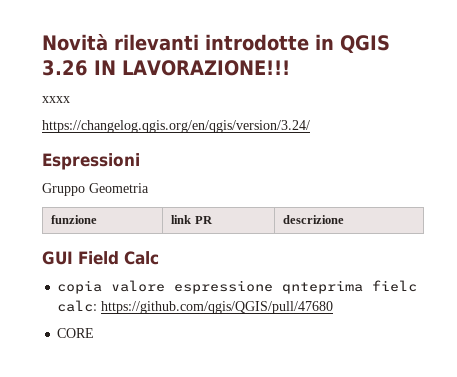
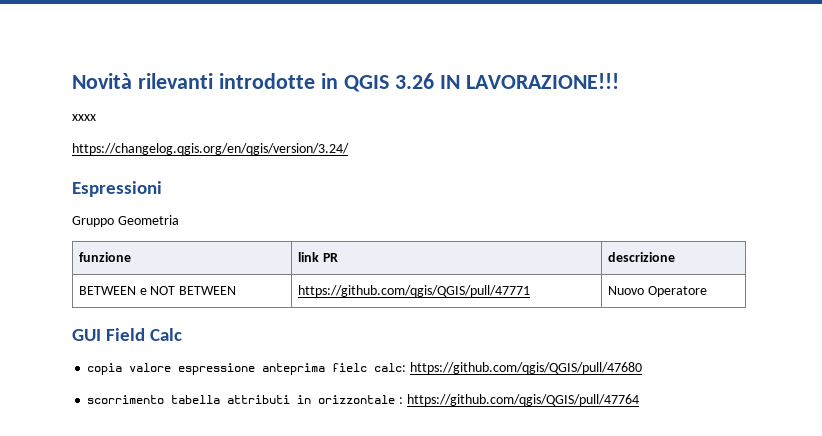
+ BETWEEN e NOT BETWEEN | https://github.com/qgis/QGIS/pull/47771 | Nuovo Operatore
- copia valore espressione qnteprima fielc calc: https://github.com/qgis/QGIS/pull/47680
+ copia valore espressione anteprima fielc calc: https://github.com/qgis/QGIS/pull/47680
- CORE
+ scorrimento tabella attributi in orizzontale : https://github.com/qgis/QGIS/pull/47764

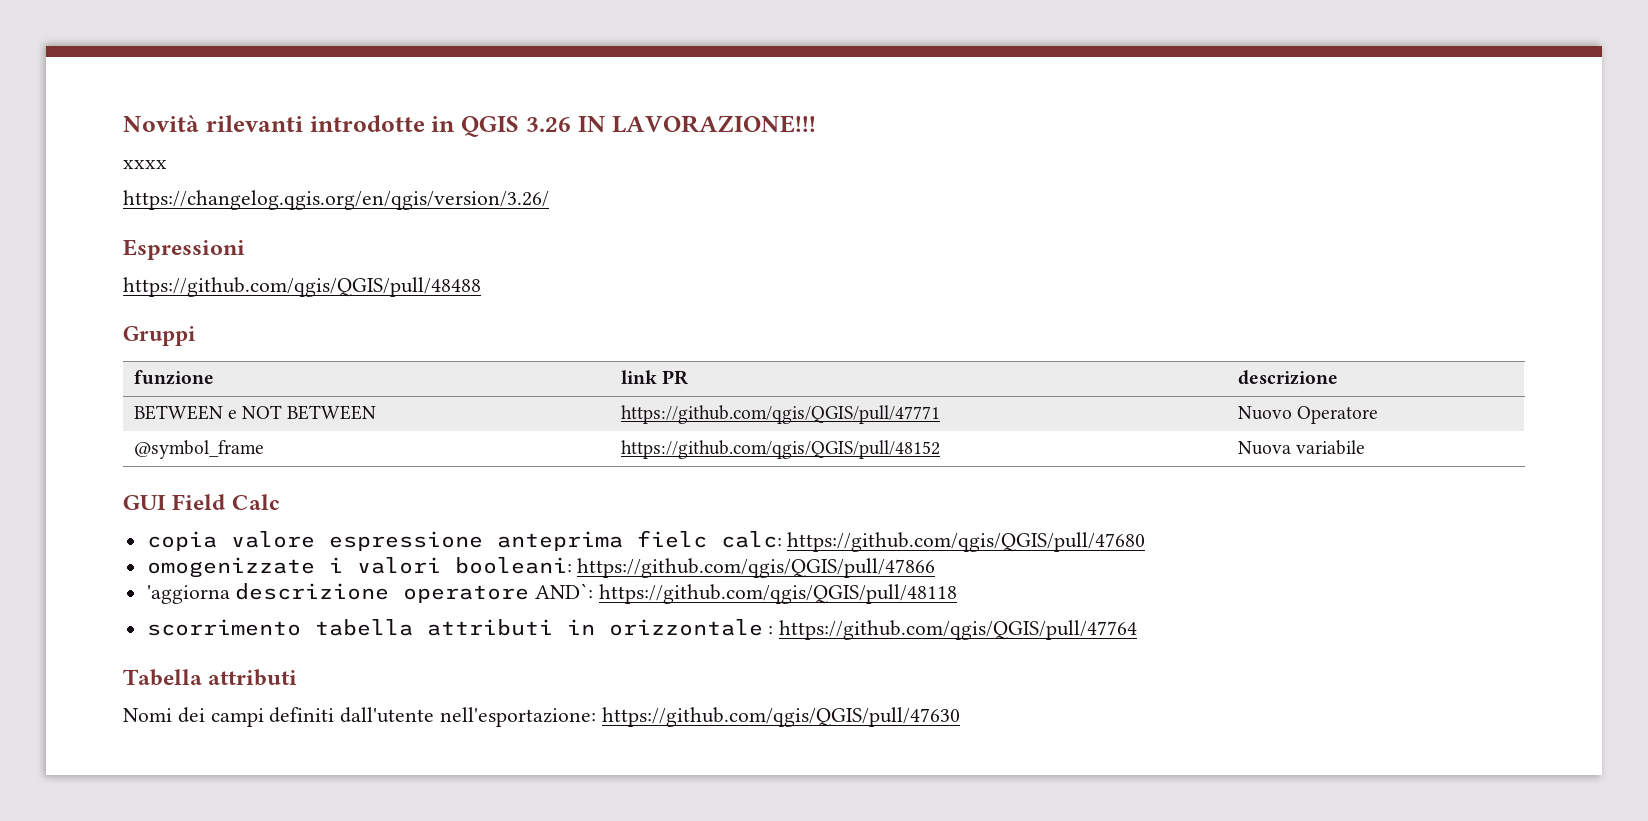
- https://changelog.qgis.org/en/qgis/version/3.24/
+ https://changelog.qgis.org/en/qgis/version/3.26/
- Gruppo Geometria
+ https://github.com/qgis/QGIS/pull/48488
+ Gruppi
+ @symbol_frame | https://github.com/qgis/QGIS/pull/48152 | Nuova variabile
+ omogenizzate i valori booleani: https://github.com/qgis/QGIS/pull/47866
+ 'aggiorna descrizione operatore AND`: https://github.com/qgis/QGIS/pull/48118
+ Tabella attributi
+ Nomi dei campi definiti dall'utente nell'esportazione: https://github.com/qgis/QGIS/pull/47630

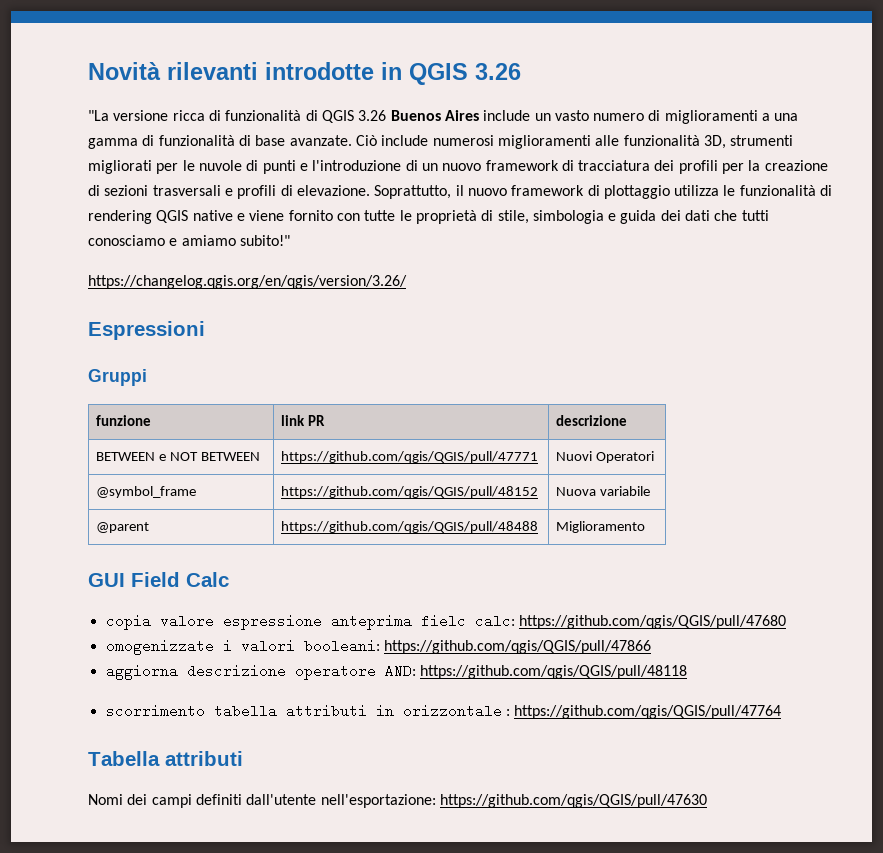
- Novità rilevanti introdotte in QGIS 3.26 IN LAVORAZIONE!!!
- xxxx
+ Novità rilevanti introdotte in QGIS 3.26
+ "La versione ricca di funzionalità di QGIS 3.26 Buenos Aires include un vasto numero di miglioramenti a una gamma di funzionalità di base avanzate. Ciò include numerosi miglioramenti alle funzionalità 3D, strumenti migliorati per le nuvole di punti e l'introduzione di un nuovo framework di tracciatura dei profili per la creazione di sezioni trasversali e profili di elevazione. Soprattutto, il nuovo framework di plottaggio utilizza le funzionalità di rendering QGIS native e viene fornito con tutte le proprietà di stile, simbologia e guida dei dati che tutti conosciamo e amiamo subito!"
- https://github.com/qgis/QGIS/pull/48488
- BETWEEN e NOT BETWEEN | https://github.com/qgis/QGIS/pull/47771 | Nuovo Operatore
+ BETWEEN e NOT BETWEEN | https://github.com/qgis/QGIS/pull/47771 | Nuovi Operatori
+ @parent | https://github.com/qgis/QGIS/pull/48488 | Miglioramento
- 'aggiorna descrizione operatore AND`: https://github.com/qgis/QGIS/pull/48118
+ aggiorna descrizione operatore AND: https://github.com/qgis/QGIS/pull/48118

